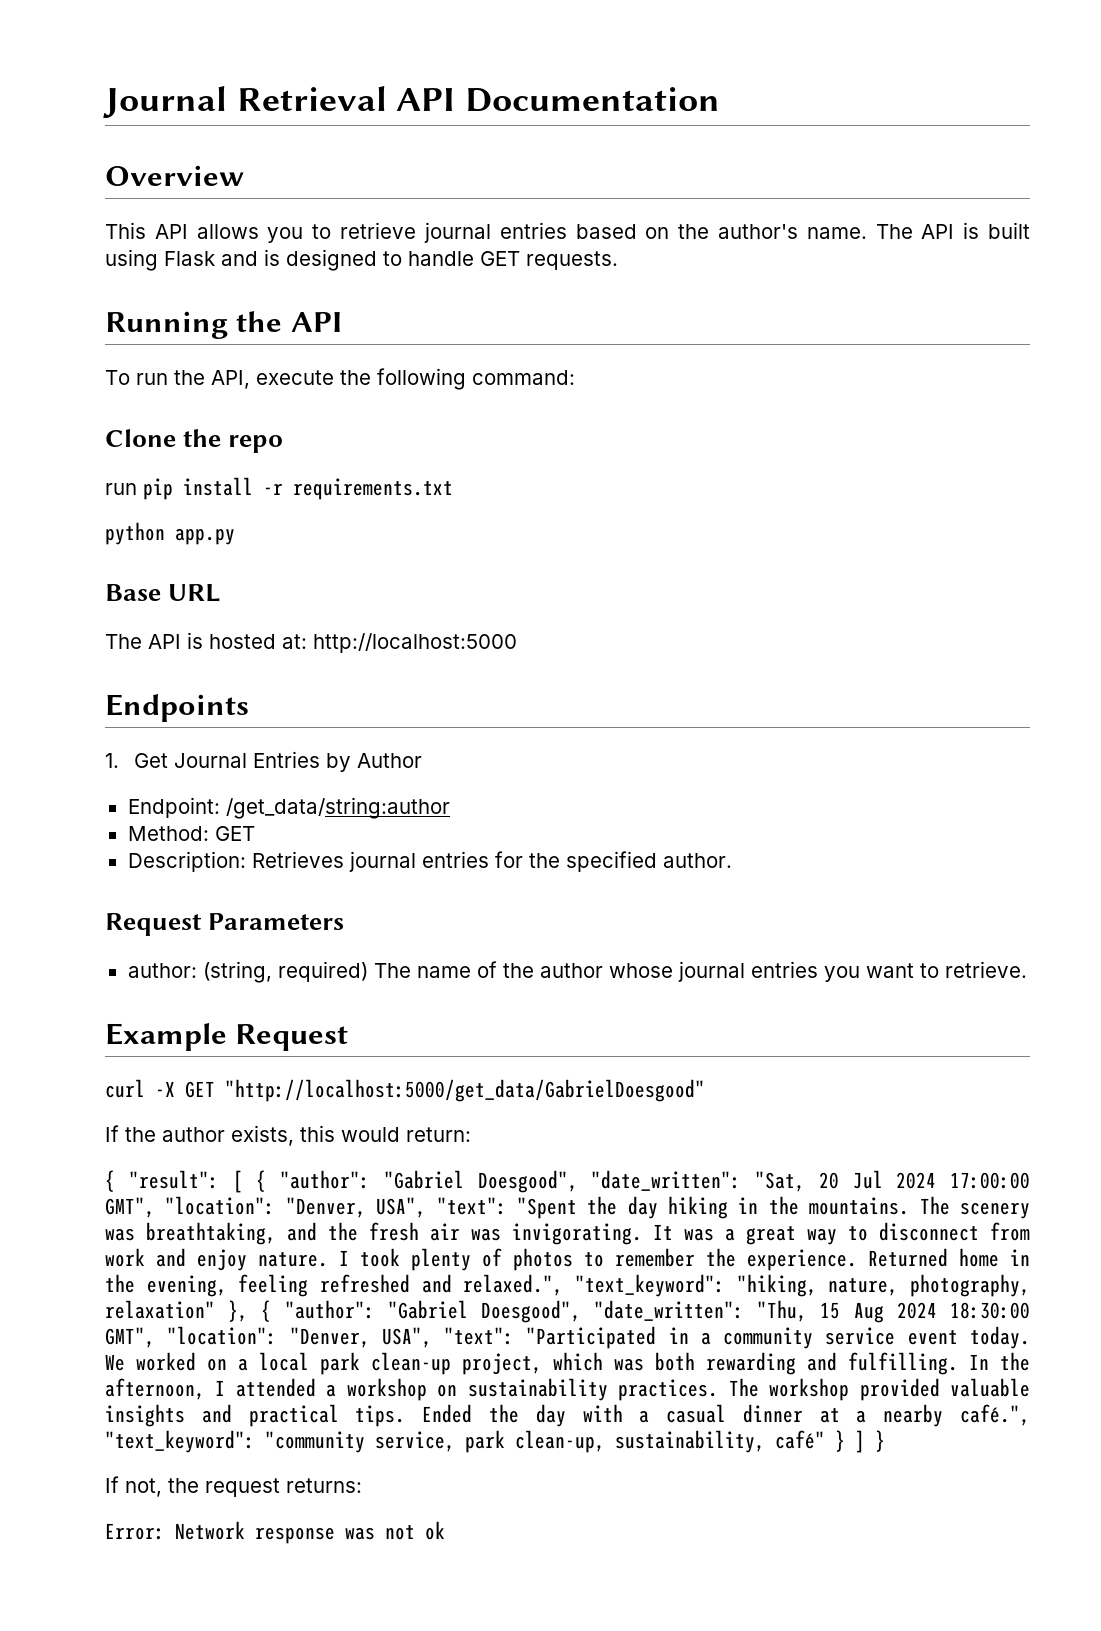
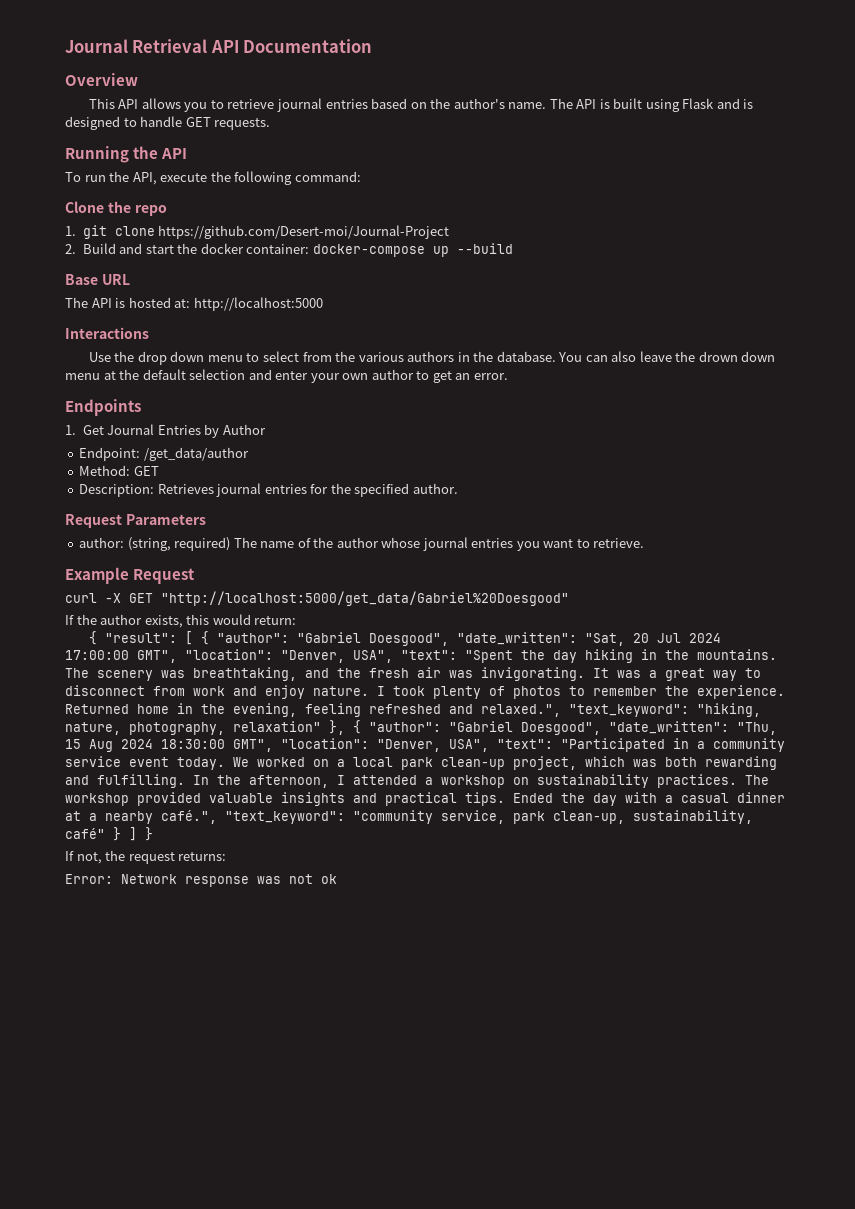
- run pip install -r requirements.txt
- python app.py
+ 1. git clone https://github.com/Desert-moi/Journal-Project
+ 2. Build and start the docker container: docker-compose up --build
+ Interactions
+ Use the drop down menu to select from the various authors in the database. You can also leave the drown down menu at the default selection and enter your own author to get an error.
- Endpoint: /get_data/string:author
+ Endpoint: /get_data/author
- curl -X GET "http://localhost:5000/get_data/GabrielDoesgood"
+ curl -X GET "http://localhost:5000/get_data/Gabriel%20Doesgood"

